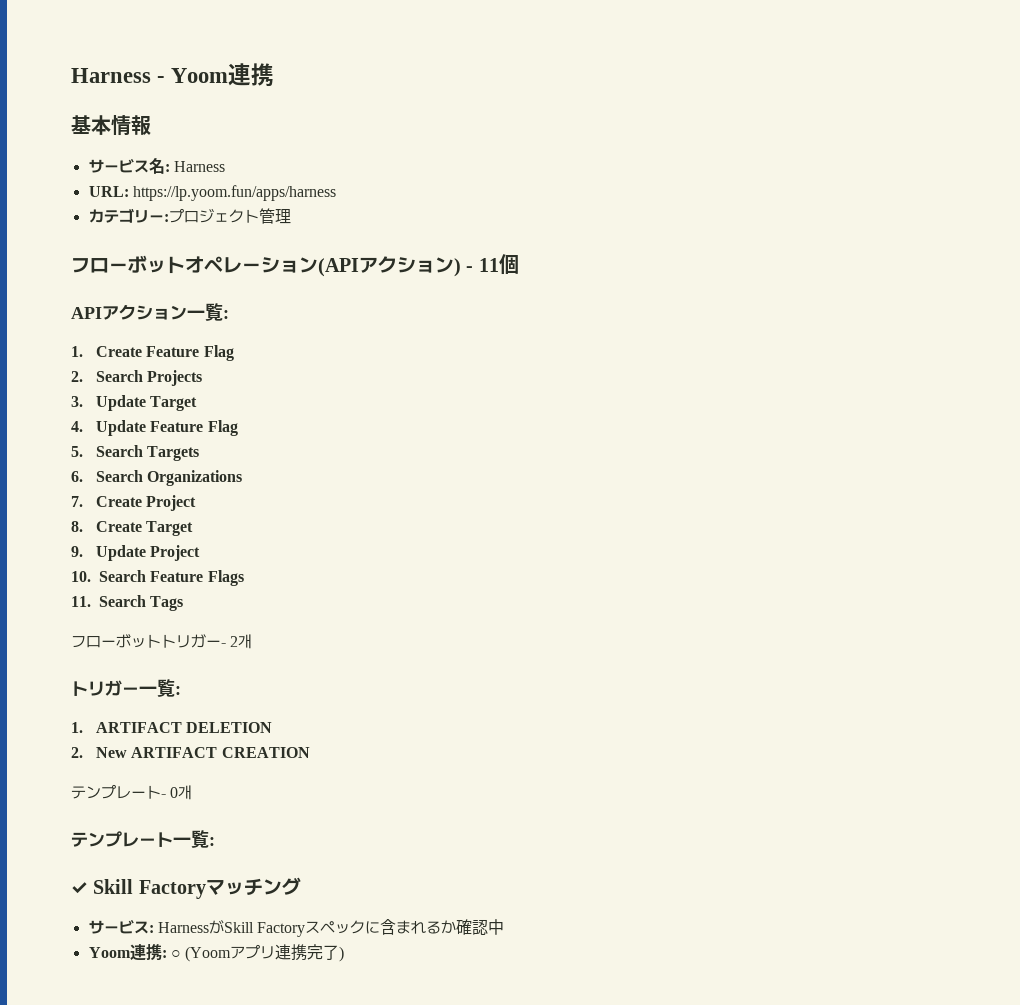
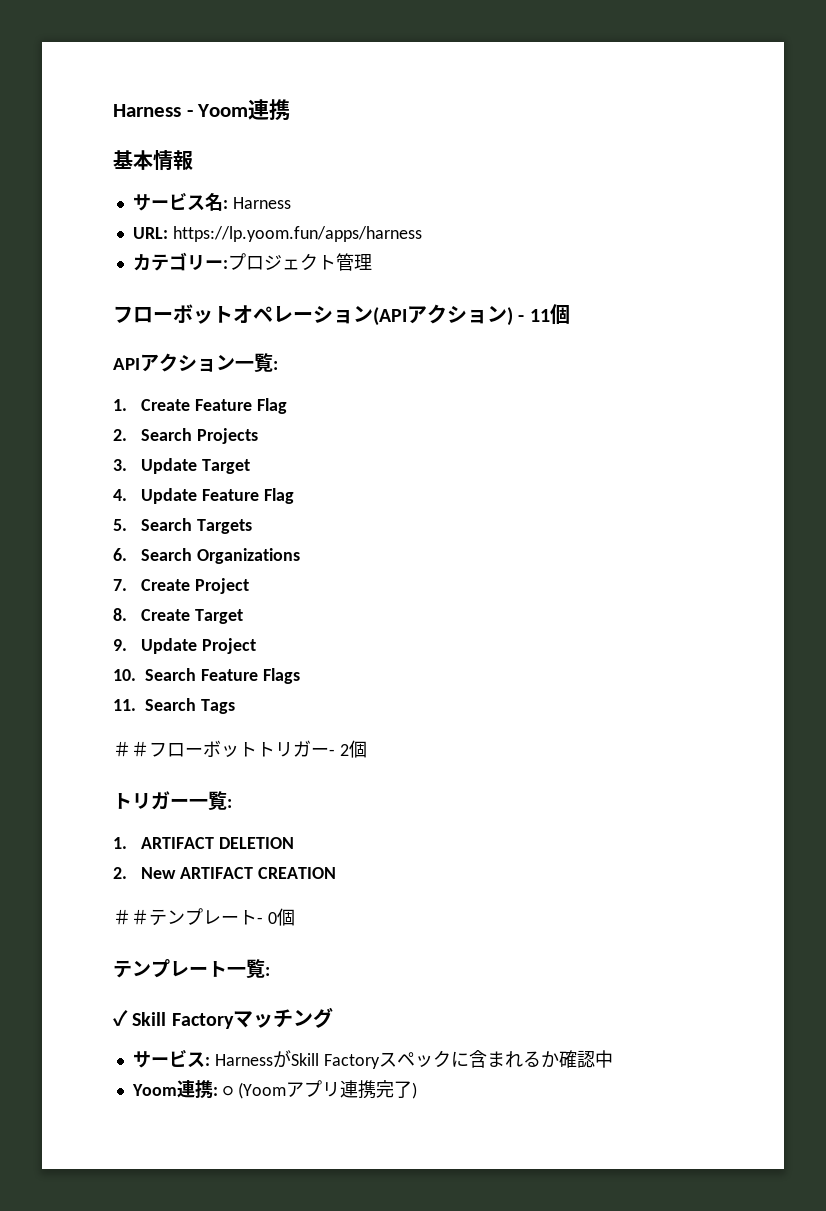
- フローボットトリガー- 2개
+ ＃＃フローボットトリガー- 2個
- テンプレート- 0개
+ ＃＃テンプレート- 0個

